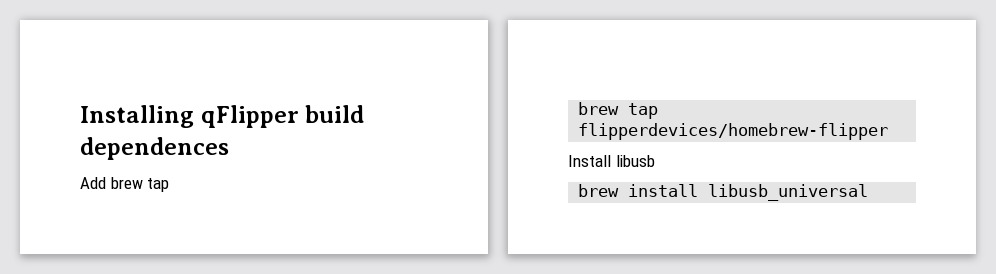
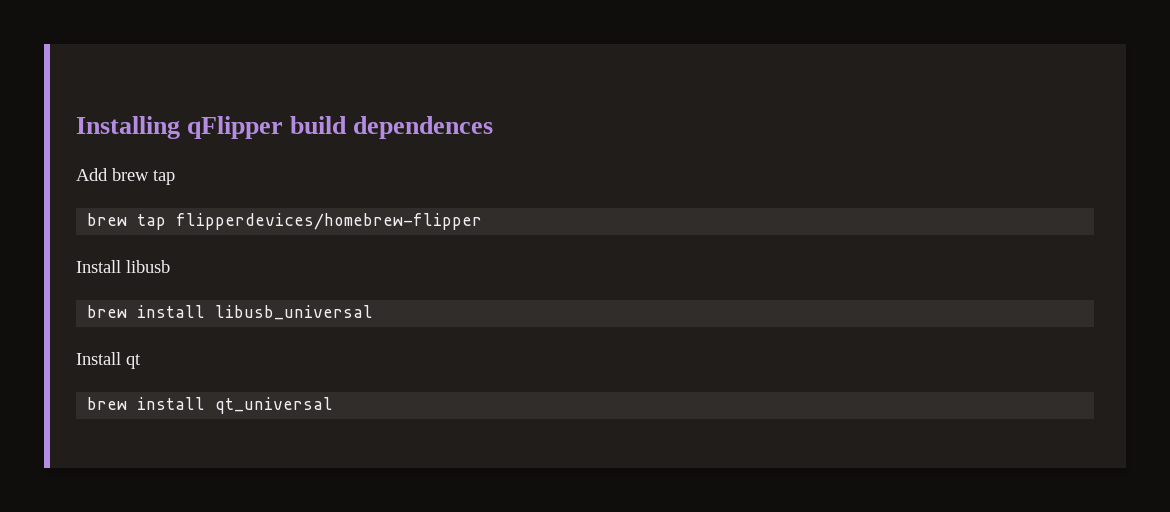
+ Install qt
+ brew install qt_universal

